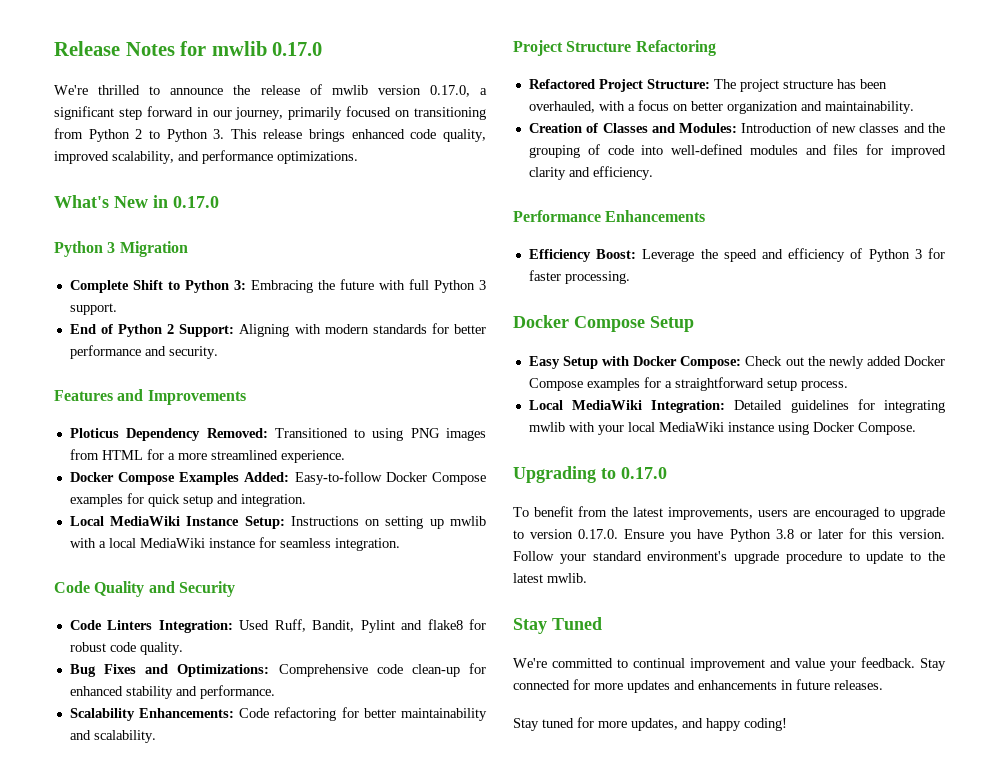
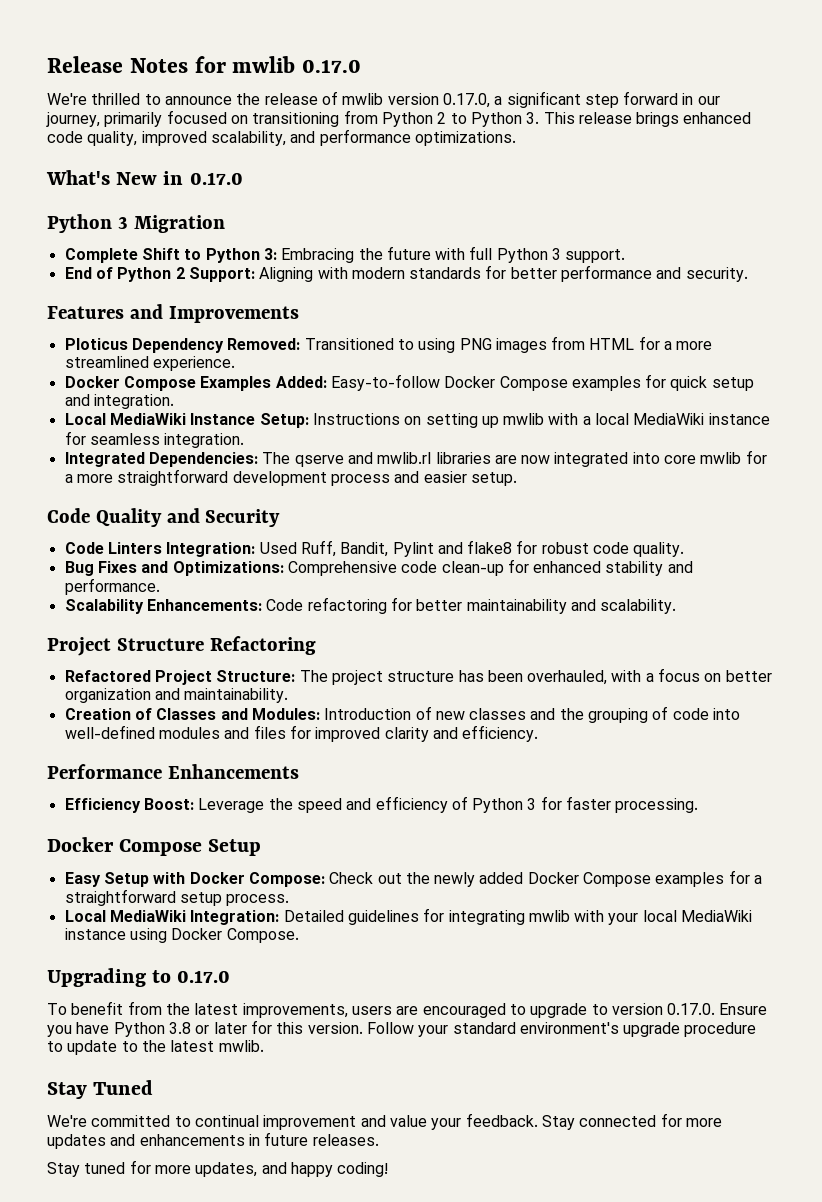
+ Integrated Dependencies: The qserve and mwlib.rl libraries are now integrated into core mwlib for a more straightforward development process and easier setup.

